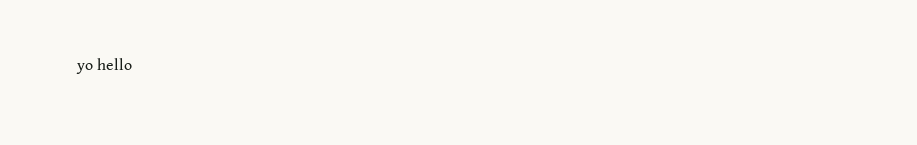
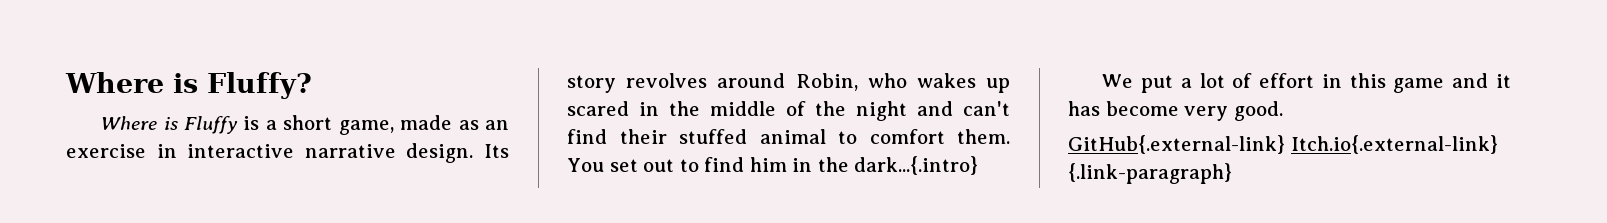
- yo hello
+ Where is Fluffy?
+ Where is Fluffy is a short game, made as an exercise in interactive narrative design. Its story revolves around Robin, who wakes up scared in the middle of the night and can't find their stuffed animal to comfort them. You set out to find him in the dark...{.intro}
+ We put a lot of effort in this game and it has become very good.
+ GitHub{.external-link} Itch.io{.external-link} {.link-paragraph}

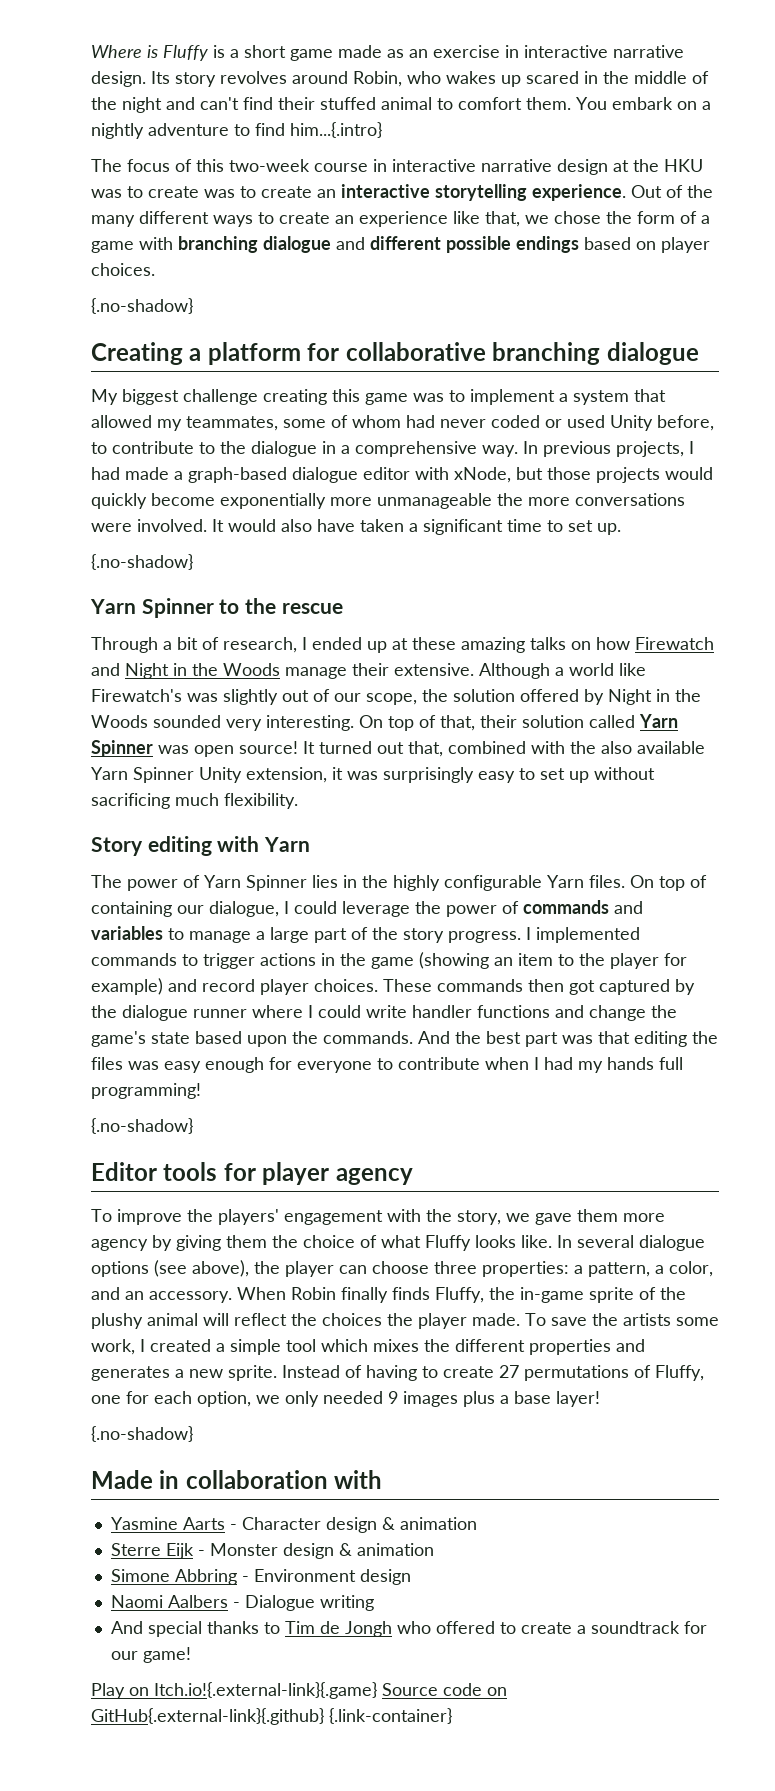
- Where is Fluffy?
- Where is Fluffy is a short game, made as an exercise in interactive narrative design.
+ Where is Fluffy is a short game made as an exercise in interactive narrative design.
- You set out to find him in the dark...{.intro}
- We put a lot of effort in this game and it has become very good.
- GitHub{.external-link} Itch.io{.external-link} {.link-paragraph}
+ You embark on a nightly adventure to find him...{.intro}
+ The focus of this two-week course in interactive narrative design at the HKU was to create was to create an interactive storytelling experience. Out of the many different ways to create an experience like that, we chose the form of a game with branching dialogue and different possible endings based on player choices.
+ {.no-shadow}
+ Creating a platform for collaborative branching dialogue
+ My biggest challenge creating this game was to implement a system that allowed my teammates, some of whom had never coded or used Unity before, to contribute to the dialogue in a comprehensive way. In previous projects, I had made a graph-based dialogue editor with xNode, but those projects would quickly become exponentially more unmanageable the more conversations were involved. It would also have taken a significant time to set up.
+ {.no-shadow}
+ Yarn Spinner to the rescue
+ Through a bit of research, I ended up at these amazing talks on how Firewatch and Night in the Woods manage their extensive. Although a world like Firewatch's was slightly out of our scope, the solution offered by Night in the Woods sounded very interesting. On top of that, their solution called Yarn Spinner was open source! It turned out that, combined with the also available Yarn Spinner Unity extension, it was surprisingly easy to set up without sacrificing much flexibility.
+ Story editing with Yarn
+ The power of Yarn Spinner lies in the highly configurable Yarn files. On top of containing our dialogue, I could leverage the power of commands and variables to manage a large part of the story progress. I implemented commands to trigger actions in the game (showing an item to the player for example) and record player choices. These commands then got captured by the dialogue runner where I could write handler functions and change the game's state based upon the commands. And the best part was that editing the files was easy enough for everyone to contribute when I had my hands full programming!
+ {.no-shadow}
+ Editor tools for player agency
+ To improve the players' engagement with the story, we gave them more agency by giving them the choice of what Fluffy looks like. In several dialogue options (see above), the player can choose three properties: a pattern, a color, and an accessory. When Robin finally finds Fluffy, the in-game sprite of the plushy animal will reflect the choices the player made. To save the artists some work, I created a simple tool which mixes the different properties and generates a new sprite. Instead of having to create 27 permutations of Fluffy, one for each option, we only needed 9 images plus a base layer!
+ {.no-shadow}
+ Made in collaboration with
+ Yasmine Aarts - Character design & animation
+ Sterre Eijk - Monster design & animation
+ Simone Abbring - Environment design
+ Naomi Aalbers - Dialogue writing
+ And special thanks to Tim de Jongh who offered to create a soundtrack for our game!
+ Play on Itch.io!{.external-link}{.game} Source code on GitHub{.external-link}{.github} {.link-container}

